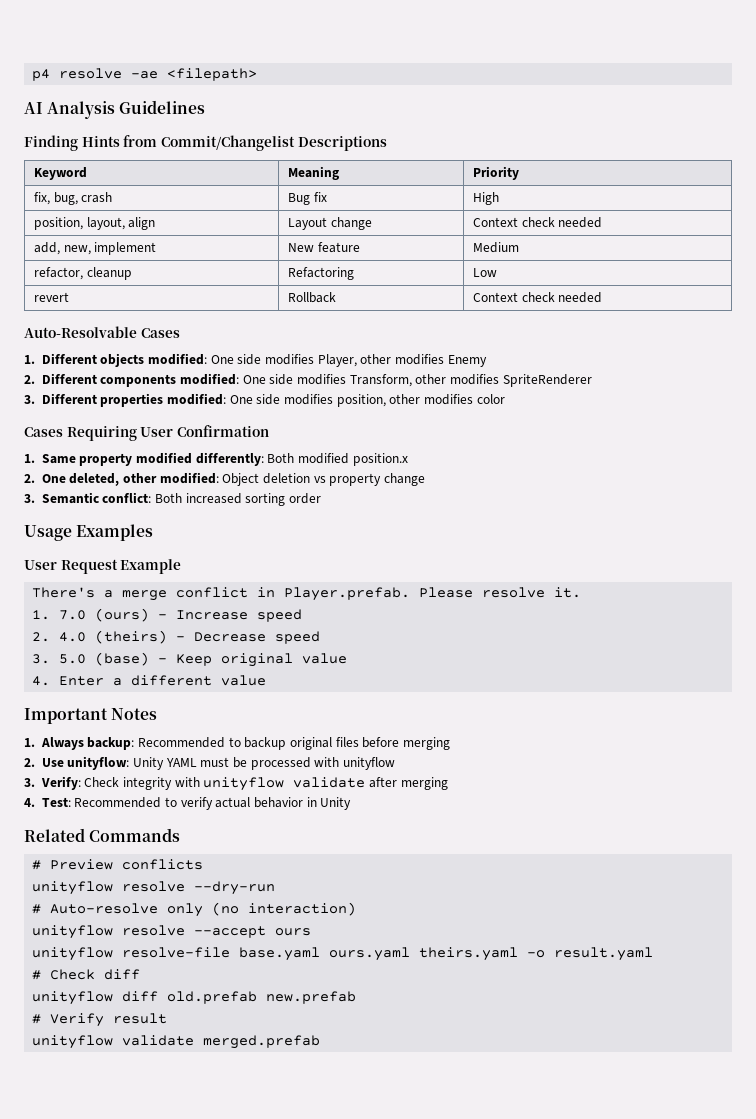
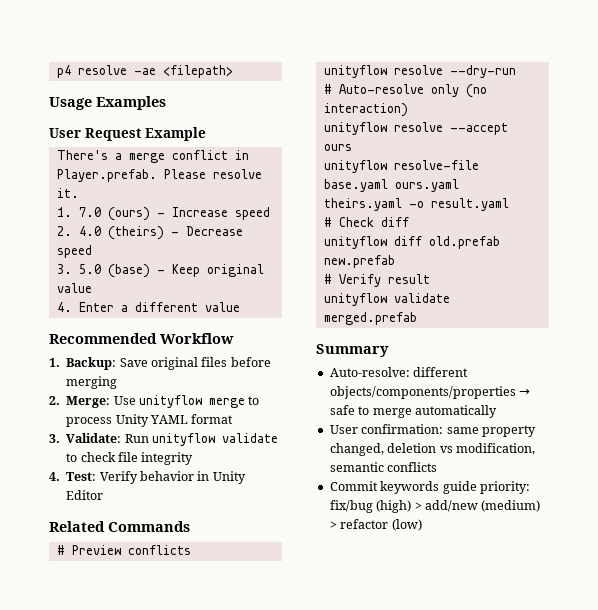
- AI Analysis Guidelines
- Finding Hints from Commit/Changelist Descriptions
- Keyword | Meaning | Priority
- fix, bug, crash | Bug fix | High
- position, layout, align | Layout change | Context check needed
- add, new, implement | New feature | Medium
- refactor, cleanup | Refactoring | Low
- revert | Rollback | Context check needed
- Auto-Resolvable Cases
- 1. Different objects modified: One side modifies Player, other modifies Enemy
- 2. Different components modified: One side modifies Transform, other modifies SpriteRenderer
- 3. Different properties modified: One side modifies position, other modifies color
- Cases Requiring User Confirmation
- 1. Same property modified differently: Both modified position.x
- 2. One deleted, other modified: Object deletion vs property change
- 3. Semantic conflict: Both increased sorting order
- Important Notes
- 1. Always backup: Recommended to backup original files before merging
+ Recommended Workflow
+ 1. Backup: Save original files before merging
- 2. Use unityflow: Unity YAML must be processed with unityflow
- 3. Verify: Check integrity with unityflow validate after merging
- 4. Test: Recommended to verify actual behavior in Unity
+ 2. Merge: Use unityflow merge to process Unity YAML format
+ 3. Validate: Run unityflow validate to check file integrity
+ 4. Test: Verify behavior in Unity Editor
+ Summary
+ Auto-resolve: different objects/components/properties → safe to merge automatically
+ User confirmation: same property changed, deletion vs modification, semantic conflicts
+ Commit keywords guide priority: fix/bug (high) > add/new (medium) > refactor (low)

